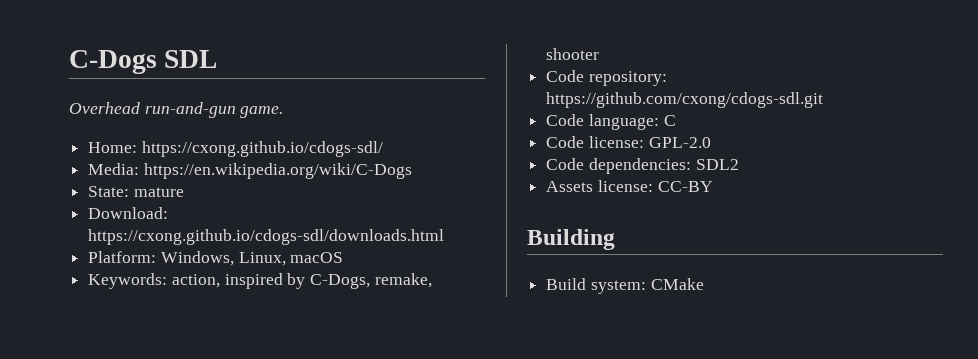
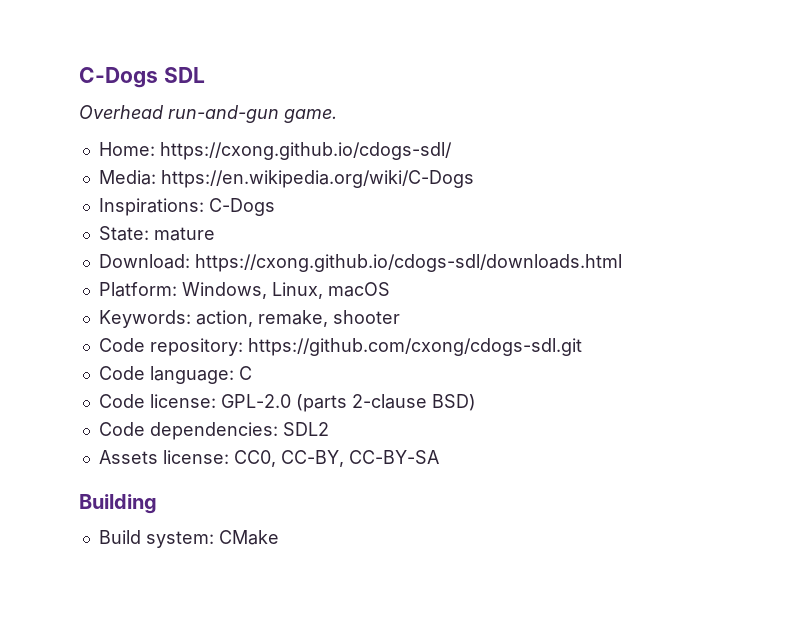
+ Inspirations: C-Dogs
- Keywords: action, inspired by C-Dogs, remake, shooter
+ Keywords: action, remake, shooter
- Code license: GPL-2.0
+ Code license: GPL-2.0 (parts 2-clause BSD)
- Assets license: CC-BY
+ Assets license: CC0, CC-BY, CC-BY-SA

